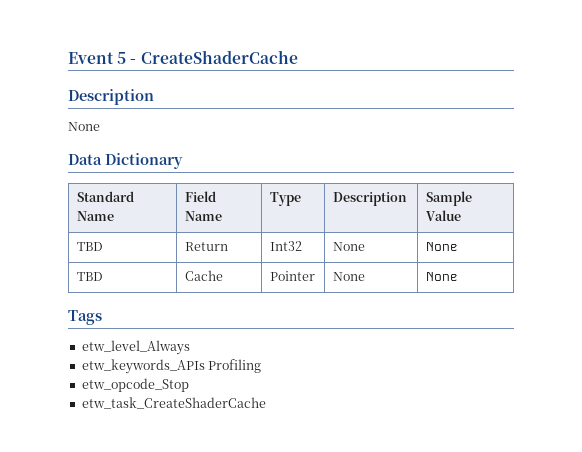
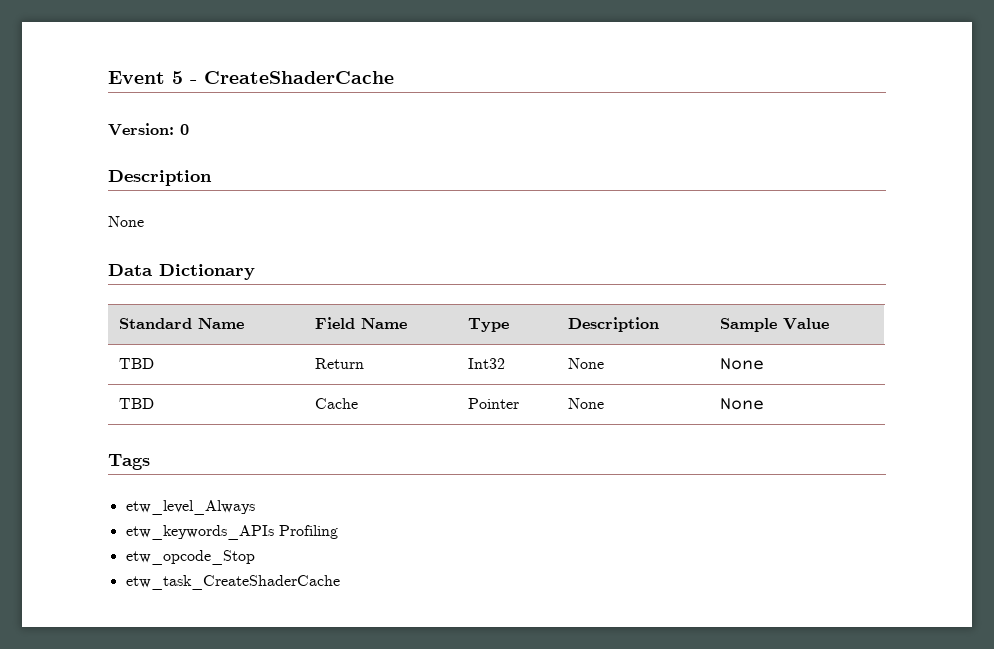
+ Version: 0

